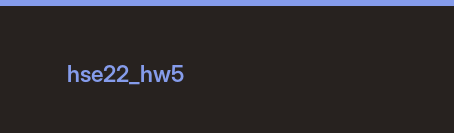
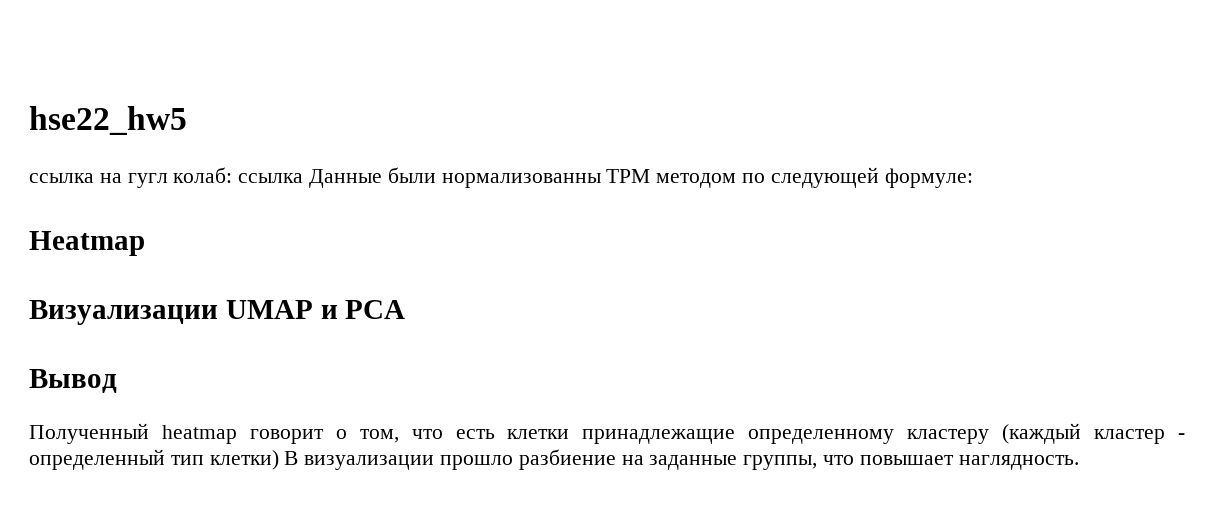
+ ссылка на гугл колаб: ссылка Данные были нормализованны TPM методом по следующей формуле:
+ Heatmap
+ Визуализации UMAP и PCA
+ Вывод
+ Полученный heatmap говорит о том, что есть клетки принадлежащие определенному кластеру (каждый кластер - определенный тип клетки) В визуализации прошло разбиение на заданные группы, что повышает наглядность.

